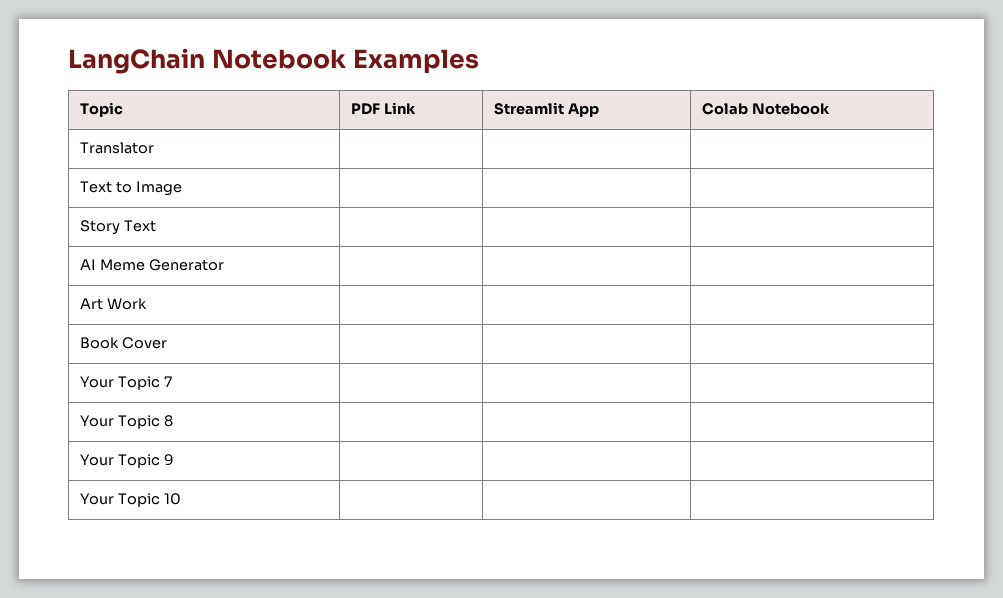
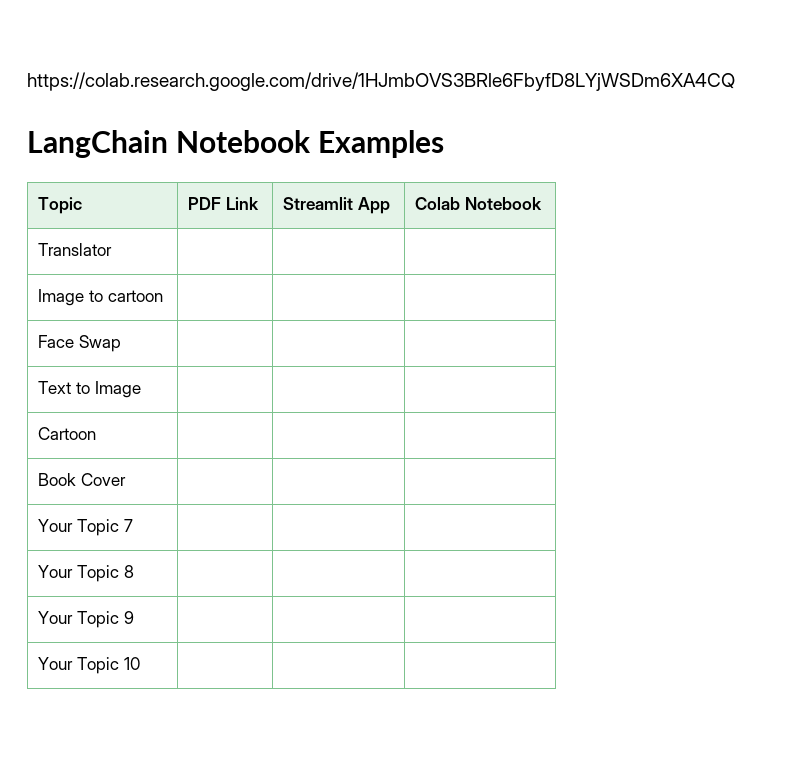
+ https://colab.research.google.com/drive/1HJmbOVS3BRle6FbyfD8LYjWSDm6XA4CQ
+ Image to cartoon | | |
+ Face Swap | | |
  Text to Image | | |
- Story Text | | |
- AI Meme Generator | | |
- Art Work | | |
+ Cartoon | | |

